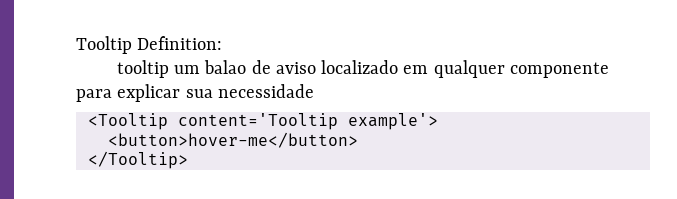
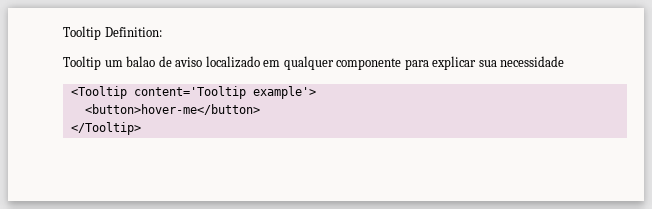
- tooltip um balao de aviso localizado em qualquer componente para explicar sua necessidade
+ Tooltip um balao de aviso localizado em qualquer componente para explicar sua necessidade

